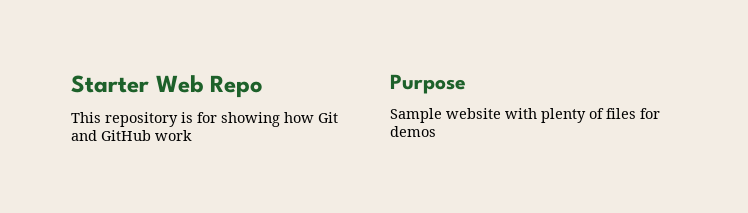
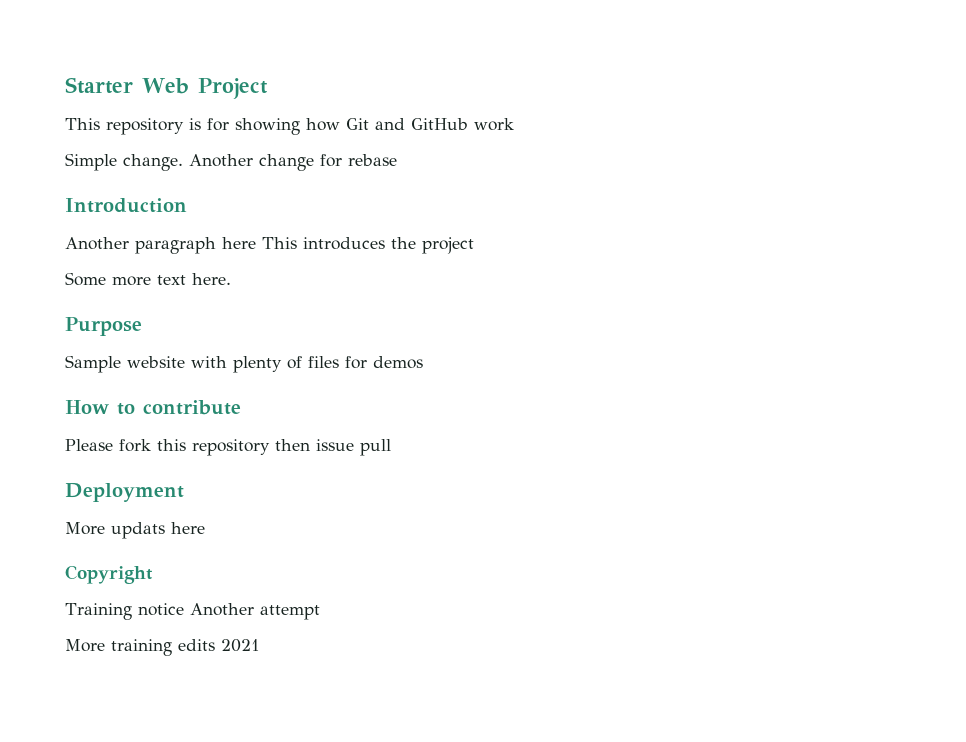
- Starter Web Repo
+ Starter Web Project
+ Simple change. Another change for rebase
+ Introduction
+ Another paragraph here This introduces the project
+ Some more text here.
+ How to contribute
+ Please fork this repository then issue pull
+ Deployment
+ More updats here
+ Copyright
+ Training notice Another attempt
+ More training edits 2021

